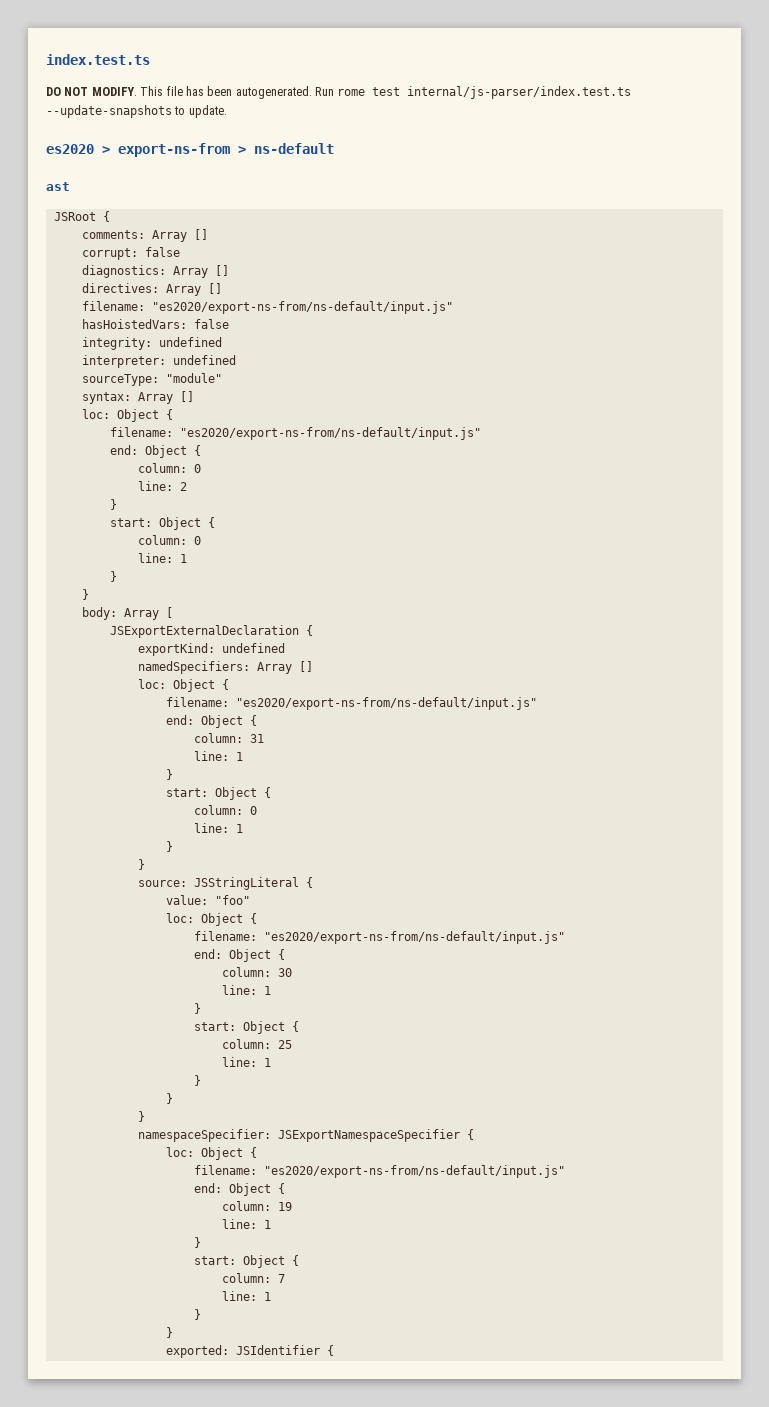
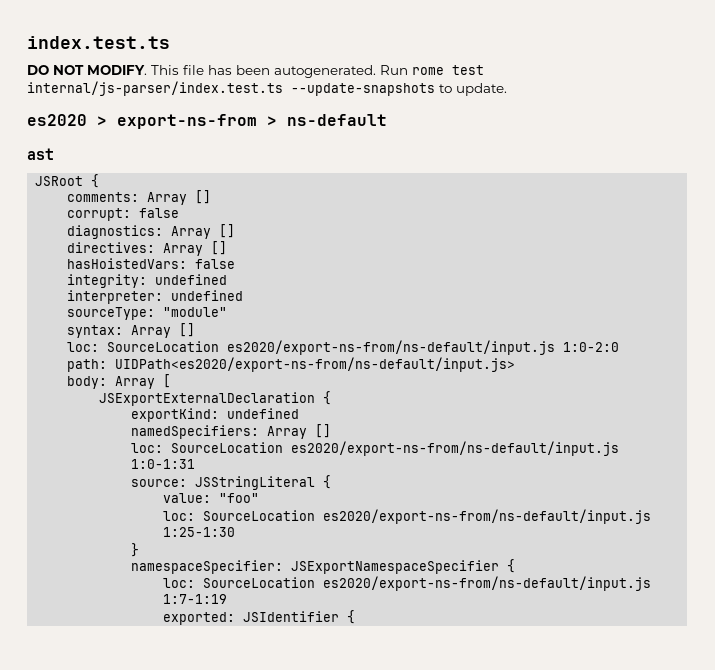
  directives: Array []
- filename: "es2020/export-ns-from/ns-default/input.js"
  syntax: Array []
- loc: Object {
- filename: "es2020/export-ns-from/ns-default/input.js"
- end: Object {
- column: 0
- line: 2
- }
- start: Object {
- column: 0
- line: 1
- }
- }
+ loc: SourceLocation es2020/export-ns-from/ns-default/input.js 1:0-2:0
+ path: UIDPath<es2020/export-ns-from/ns-default/input.js>
  namedSpecifiers: Array []
- loc: Object {
- filename: "es2020/export-ns-from/ns-default/input.js"
- end: Object {
- column: 31
- line: 1
- }
- start: Object {
- column: 0
- line: 1
- }
- }
+ loc: SourceLocation es2020/export-ns-from/ns-default/input.js 1:0-1:31
  value: "foo"
- loc: Object {
- filename: "es2020/export-ns-from/ns-default/input.js"
- end: Object {
- column: 30
- line: 1
- }
- start: Object {
- column: 25
- line: 1
- }
- }
+ loc: SourceLocation es2020/export-ns-from/ns-default/input.js 1:25-1:30
  namespaceSpecifier: JSExportNamespaceSpecifier {
- loc: Object {
- filename: "es2020/export-ns-from/ns-default/input.js"
- end: Object {
- column: 19
- line: 1
- }
- start: Object {
- column: 7
- line: 1
- }
- }
+ loc: SourceLocation es2020/export-ns-from/ns-default/input.js 1:7-1:19

